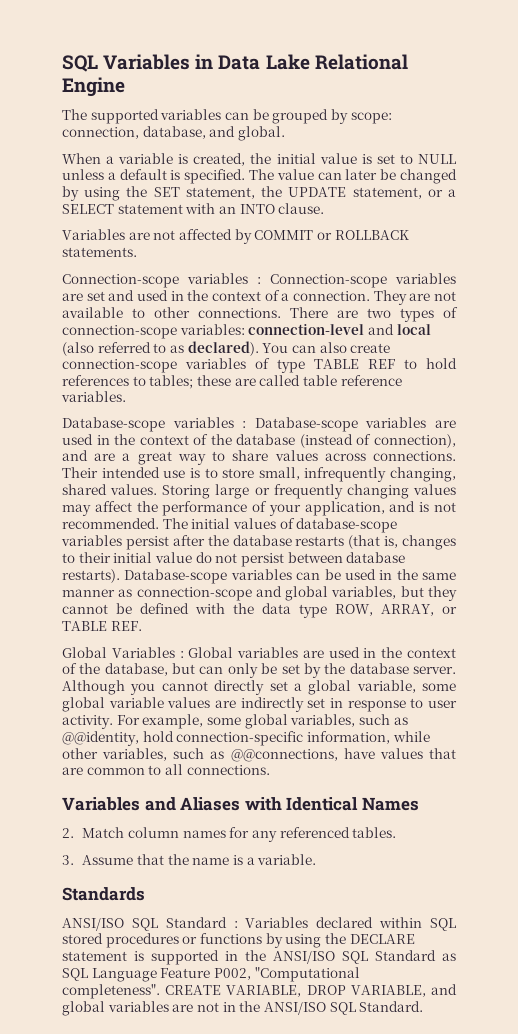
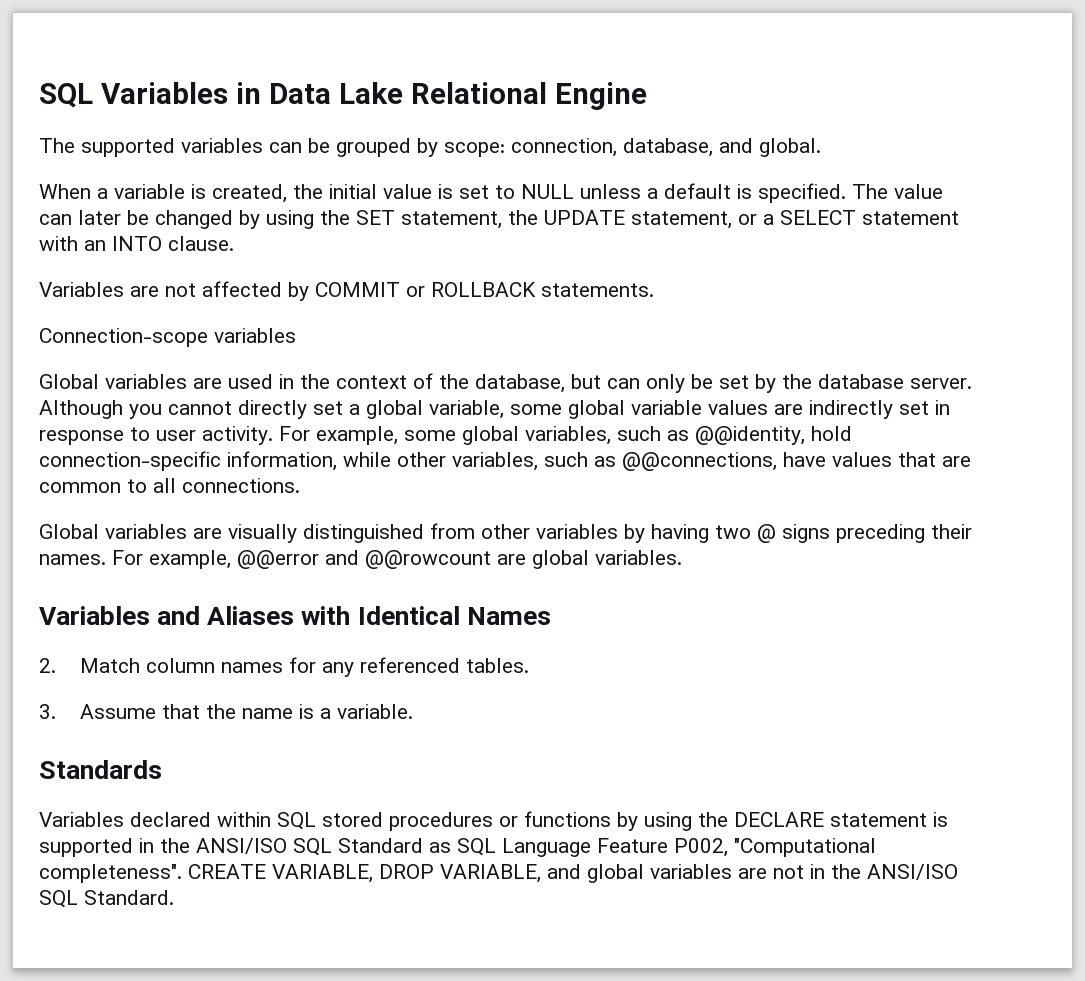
- Connection-scope variables : Connection-scope variables are set and used in the context of a connection. They are not available to other connections. There are two types of connection-scope variables: connection-level and local (also referred to as declared). You can also create connection-scope variables of type TABLE REF to hold references to tables; these are called table reference variables.
- Database-scope variables : Database-scope variables are used in the context of the database (instead of connection), and are a great way to share values across connections. Their intended use is to store small, infrequently changing, shared values. Storing large or frequently changing values may affect the performance of your application, and is not recommended. The initial values of database-scope variables persist after the database restarts (that is, changes to their initial value do not persist between database restarts). Database-scope variables can be used in the same manner as connection-scope and global variables, but they cannot be defined with the data type ROW, ARRAY, or TABLE REF.
- Global Variables : Global variables are used in the context of the database, but can only be set by the database server.
+ Connection-scope variables
+ Global variables are used in the context of the database, but can only be set by the database server.
+ Global variables are visually distinguished from other variables by having two @ signs preceding their names. For example, @@error and @@rowcount are global variables.
- ANSI/ISO SQL Standard : Variables declared within SQL stored procedures or functions by using the DECLARE statement is supported in the ANSI/ISO SQL Standard as SQL Language Feature P002, "Computational completeness".
+ Variables declared within SQL stored procedures or functions by using the DECLARE statement is supported in the ANSI/ISO SQL Standard as SQL Language Feature P002, "Computational completeness".

